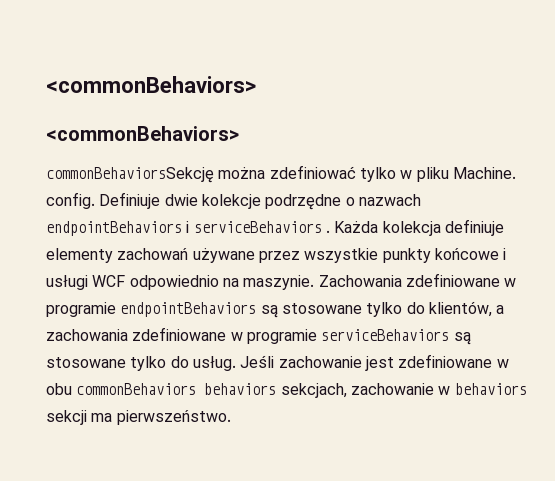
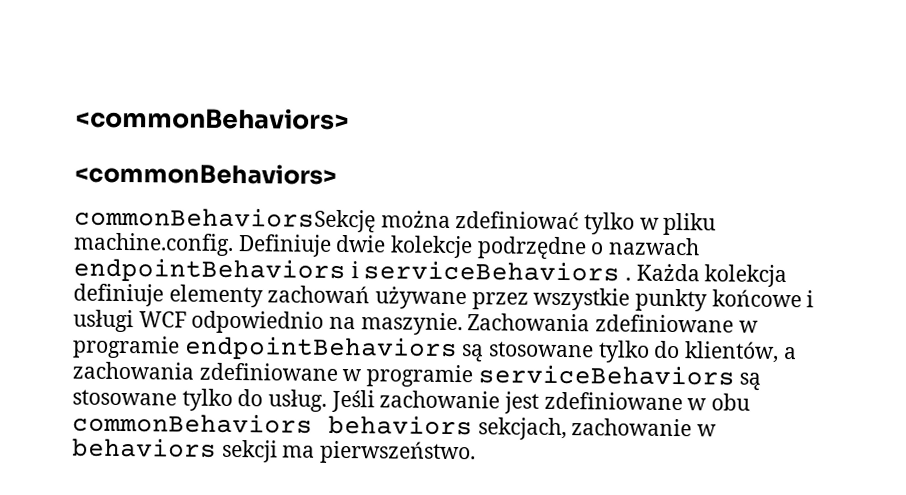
- commonBehaviorsSekcję można zdefiniować tylko w pliku Machine. config. Definiuje dwie kolekcje podrzędne o nazwach endpointBehaviors i serviceBehaviors .
+ commonBehaviorsSekcję można zdefiniować tylko w pliku machine.config. Definiuje dwie kolekcje podrzędne o nazwach endpointBehaviors i serviceBehaviors .

